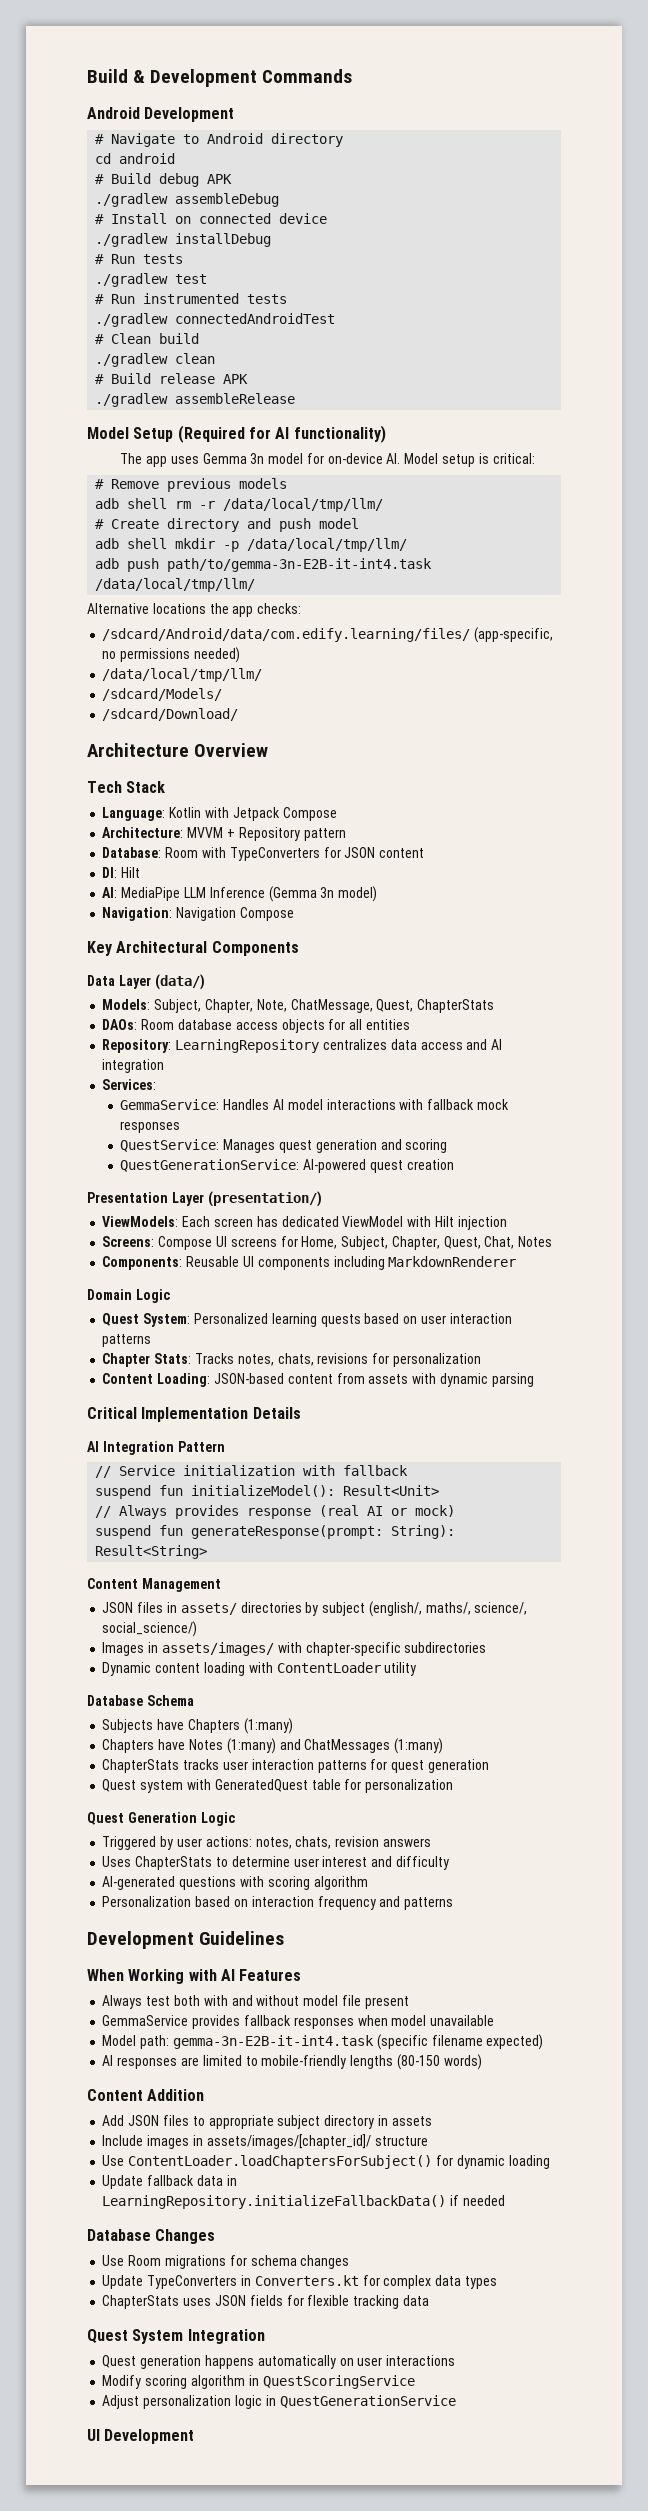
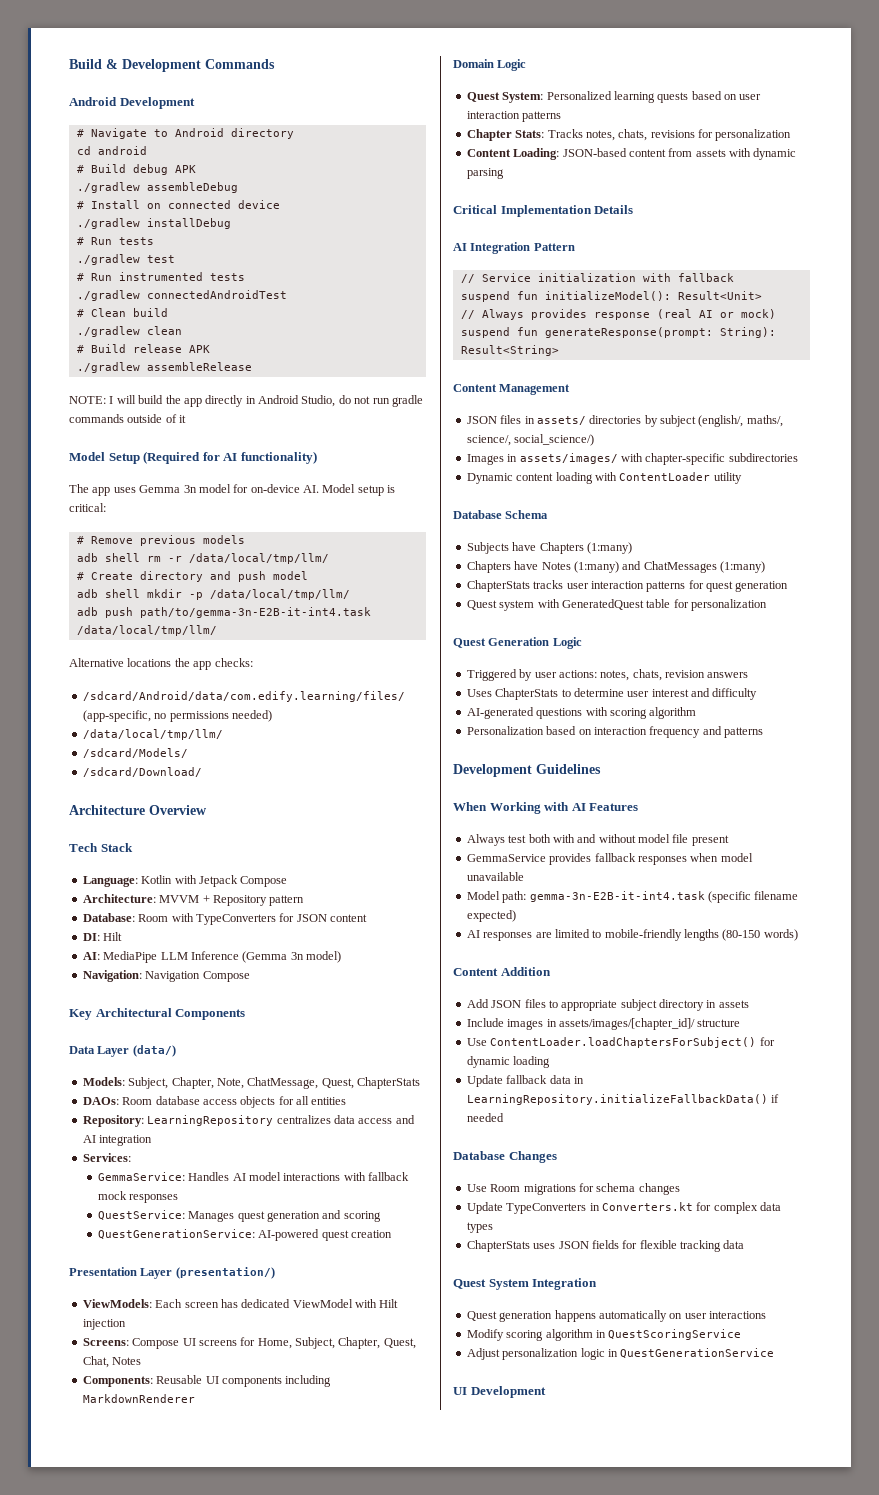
+ NOTE: I will build the app directly in Android Studio, do not run gradle commands outside of it

